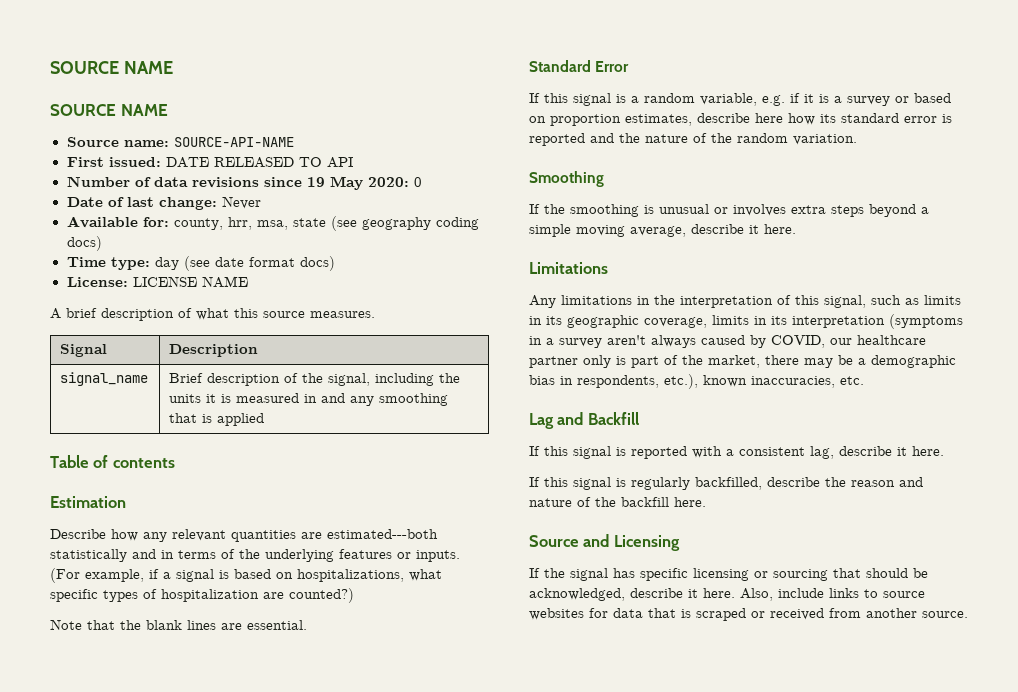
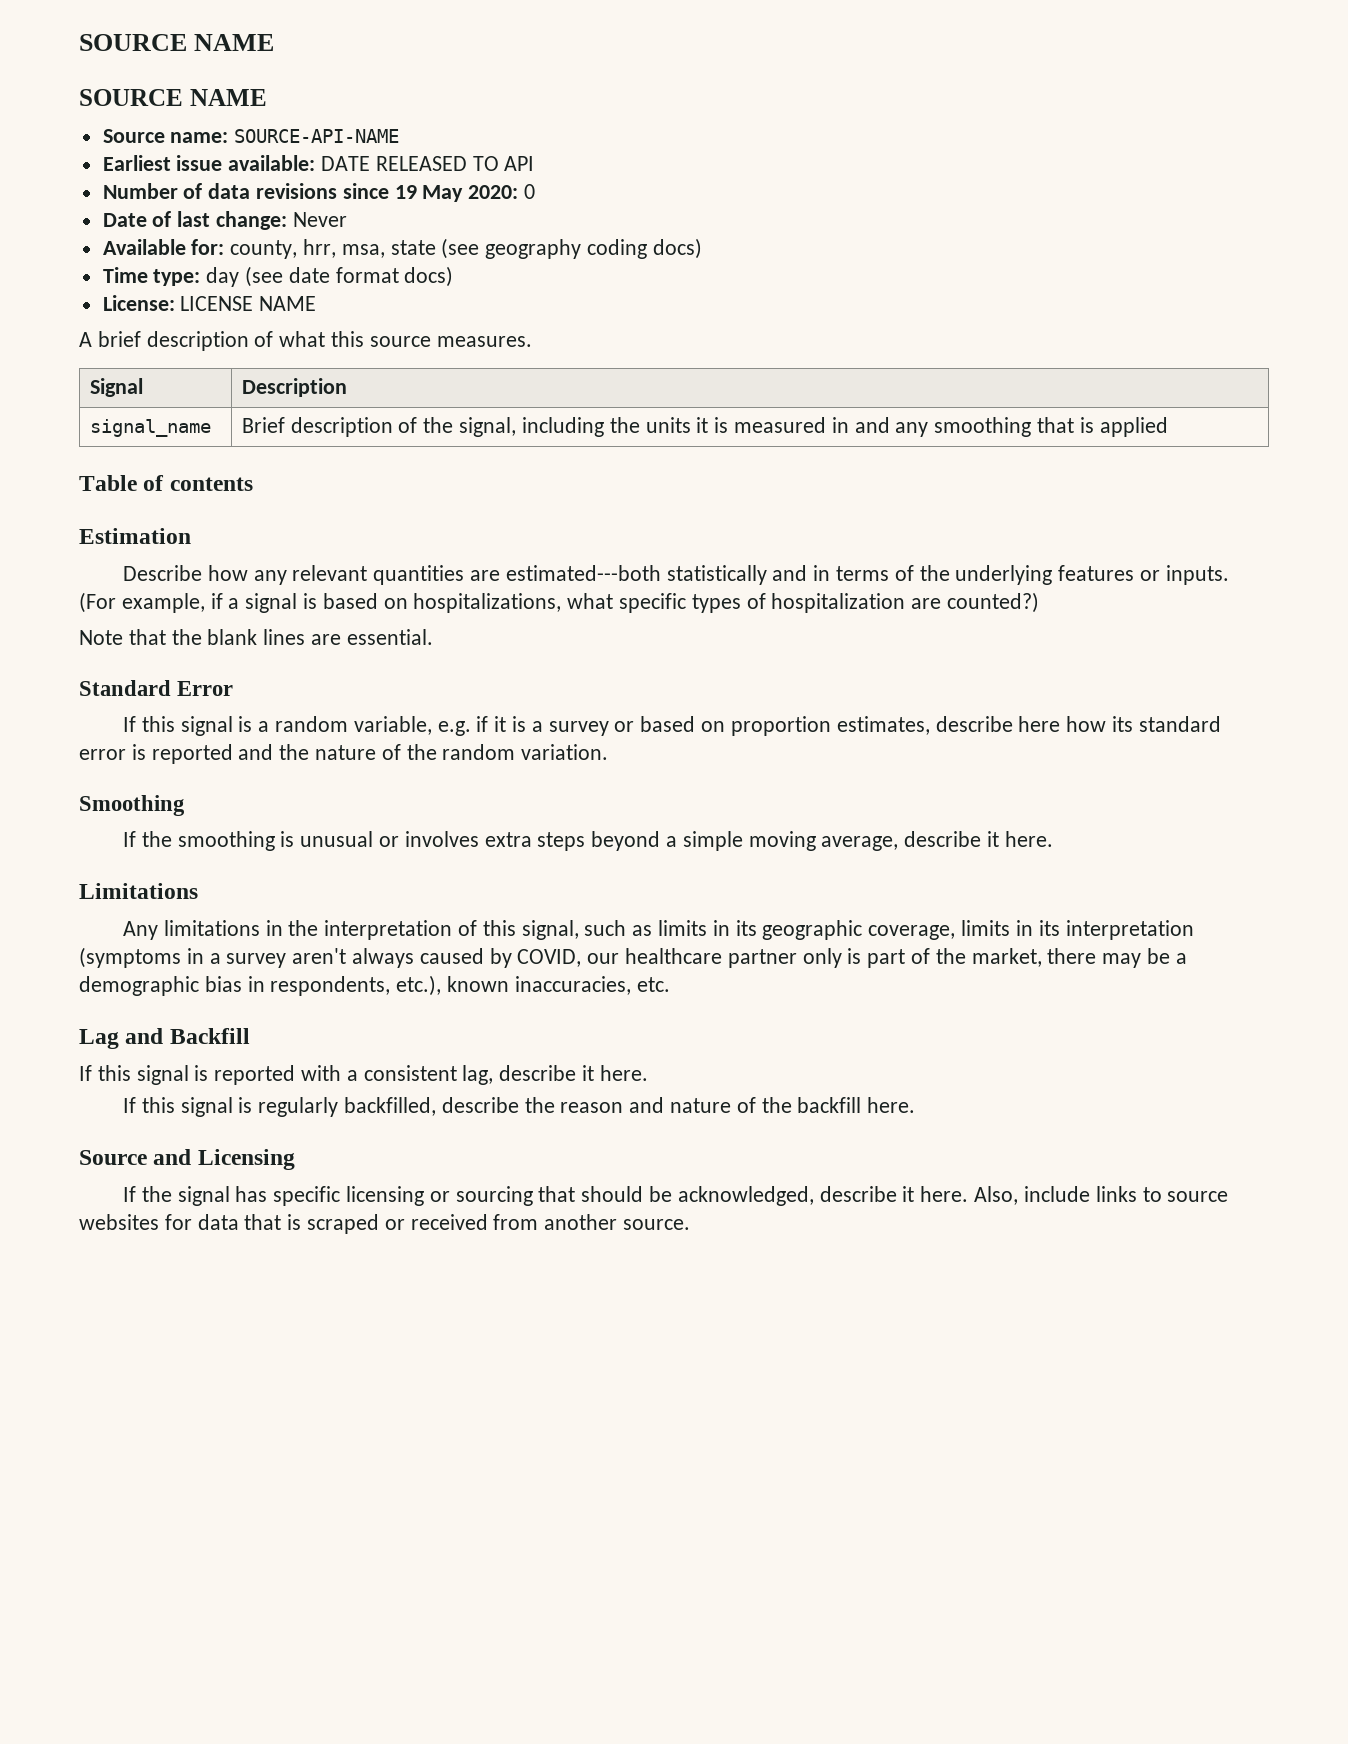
- First issued: DATE RELEASED TO API
+ Earliest issue available: DATE RELEASED TO API

